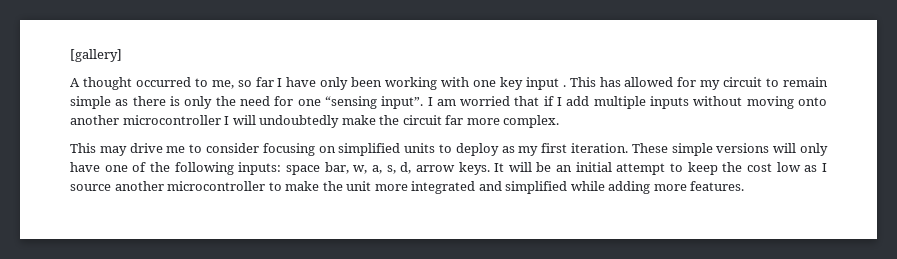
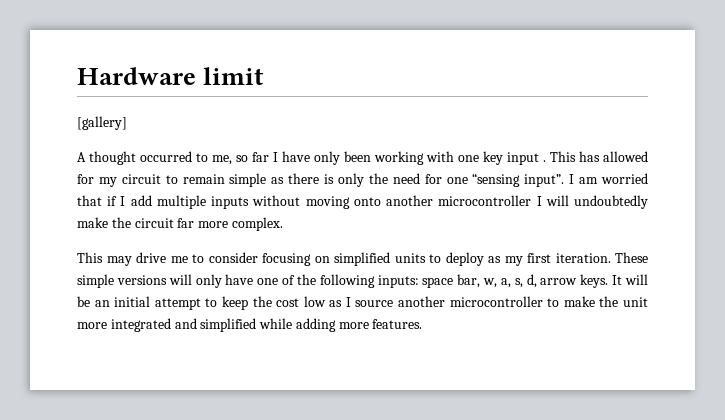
+ Hardware limit

